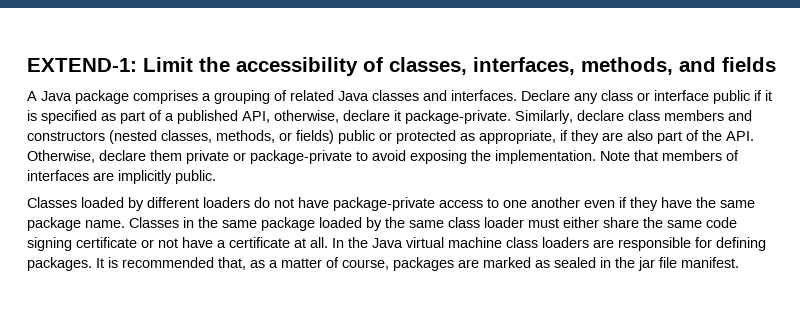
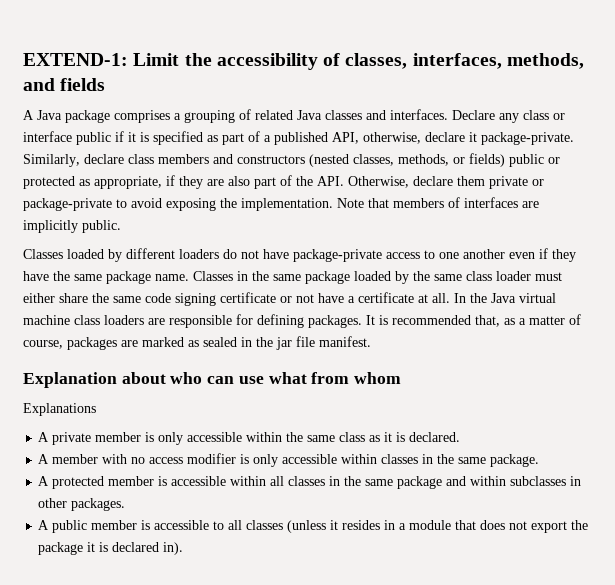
+ Explanation about who can use what from whom
+ Explanations
+ A private member is only accessible within the same class as it is declared.
+ A member with no access modifier is only accessible within classes in the same package.
+ A protected member is accessible within all classes in the same package and within subclasses in other packages.
+ A public member is accessible to all classes (unless it resides in a module that does not export the package it is declared in).

